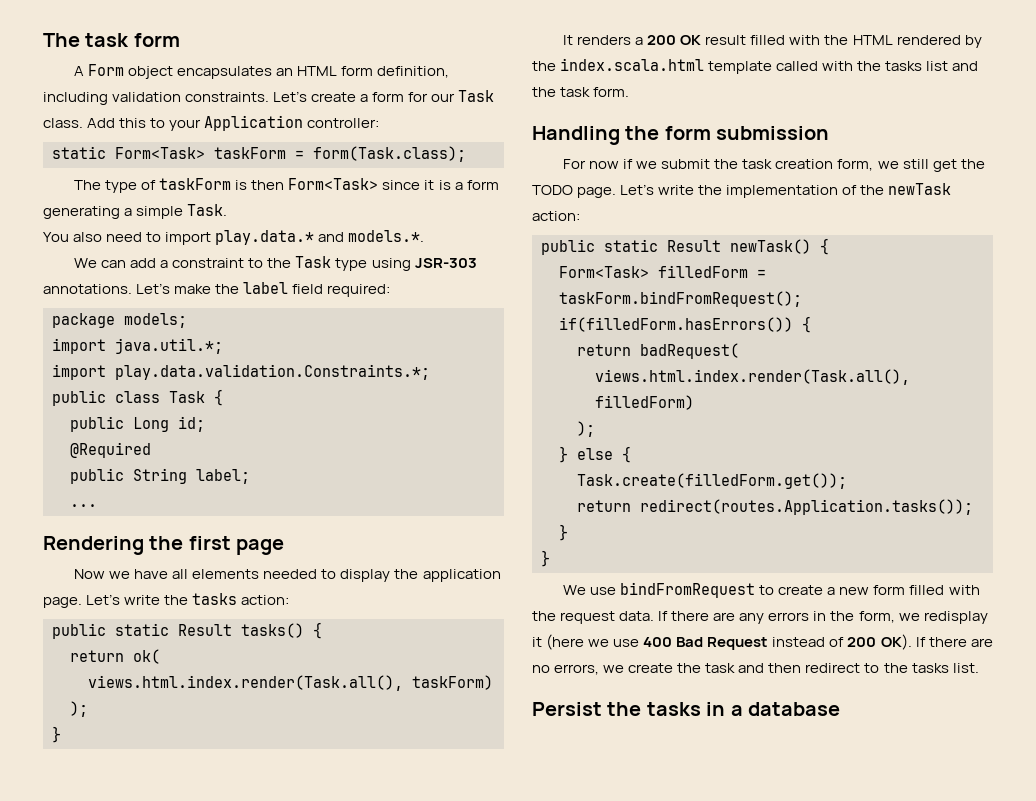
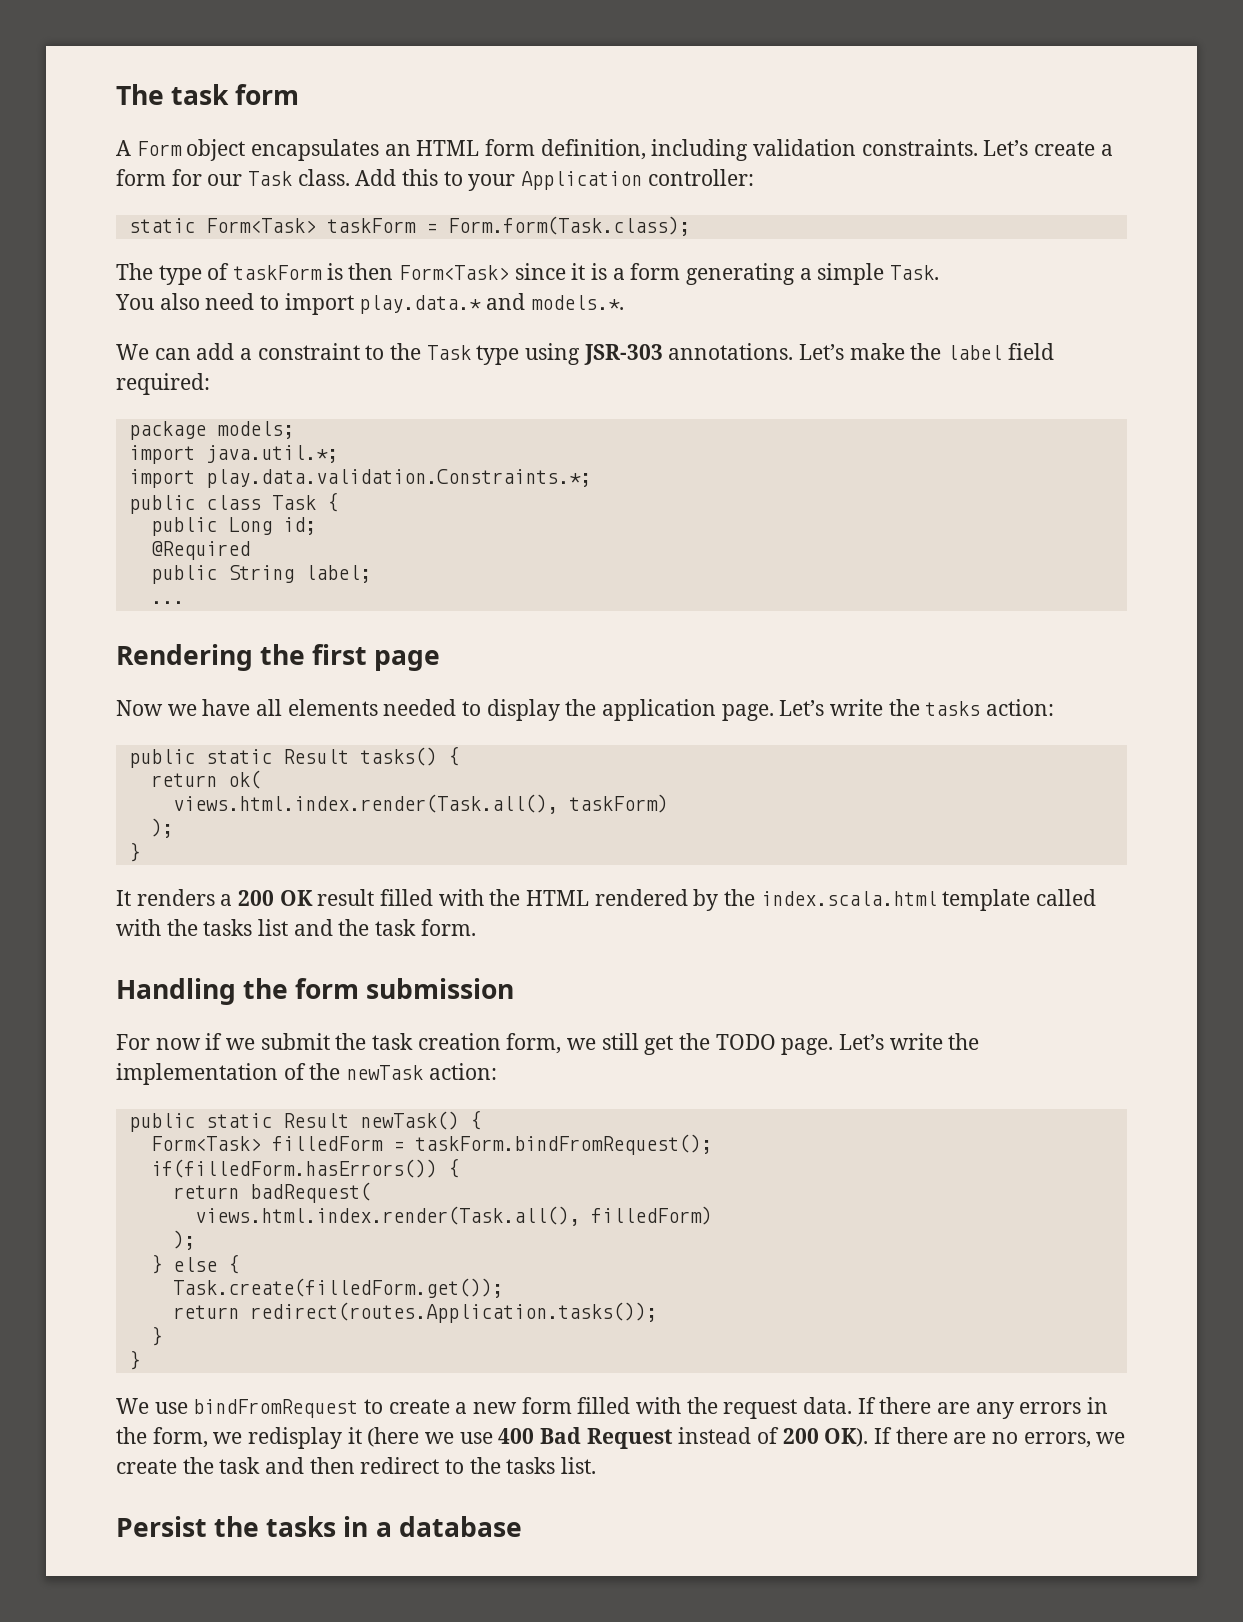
- static Form<Task> taskForm = form(Task.class);
+ static Form<Task> taskForm = Form.form(Task.class);

